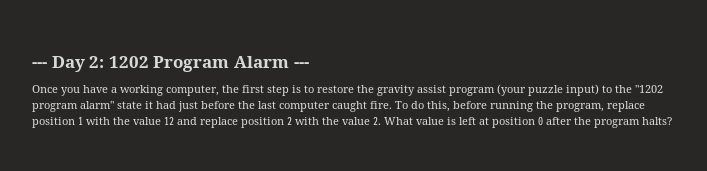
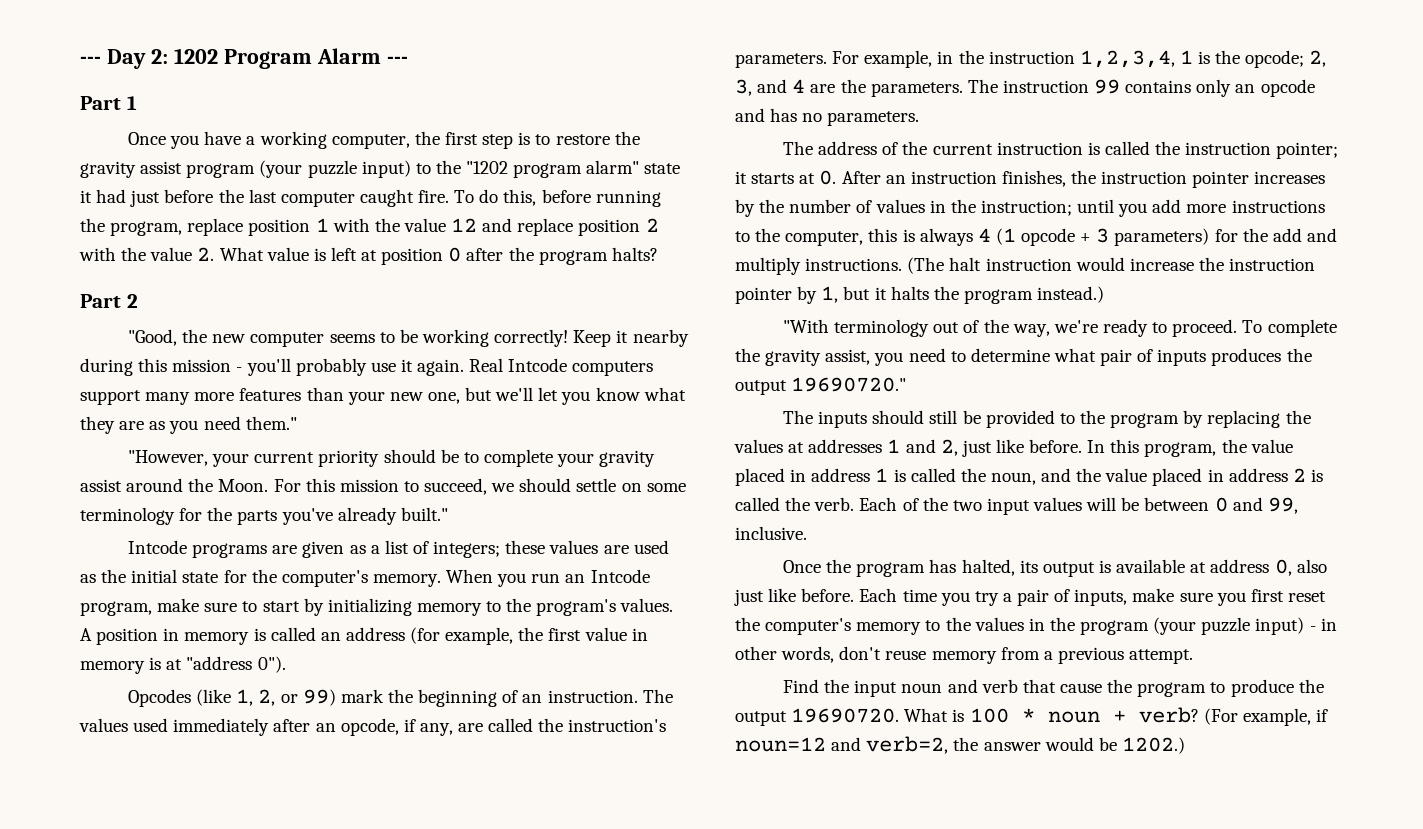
+ Part 1
+ Part 2
+ "Good, the new computer seems to be working correctly! Keep it nearby during this mission - you'll probably use it again. Real Intcode computers support many more features than your new one, but we'll let you know what they are as you need them."
+ "However, your current priority should be to complete your gravity assist around the Moon. For this mission to succeed, we should settle on some terminology for the parts you've already built."
+ Intcode programs are given as a list of integers; these values are used as the initial state for the computer's memory. When you run an Intcode program, make sure to start by initializing memory to the program's values. A position in memory is called an address (for example, the first value in memory is at "address 0").
+ Opcodes (like 1, 2, or 99) mark the beginning of an instruction. The values used immediately after an opcode, if any, are called the instruction's parameters. For example, in the instruction 1,2,3,4, 1 is the opcode; 2, 3, and 4 are the parameters. The instruction 99 contains only an opcode and has no parameters.
+ The address of the current instruction is called the instruction pointer; it starts at 0. After an instruction finishes, the instruction pointer increases by the number of values in the instruction; until you add more instructions to the computer, this is always 4 (1 opcode + 3 parameters) for the add and multiply instructions. (The halt instruction would increase the instruction pointer by 1, but it halts the program instead.)
+ "With terminology out of the way, we're ready to proceed. To complete the gravity assist, you need to determine what pair of inputs produces the output 19690720."
+ The inputs should still be provided to the program by replacing the values at addresses 1 and 2, just like before. In this program, the value placed in address 1 is called the noun, and the value placed in address 2 is called the verb. Each of the two input values will be between 0 and 99, inclusive.
+ Once the program has halted, its output is available at address 0, also just like before. Each time you try a pair of inputs, make sure you first reset the computer's memory to the values in the program (your puzzle input) - in other words, don't reuse memory from a previous attempt.
+ Find the input noun and verb that cause the program to produce the output 19690720. What is 100 * noun + verb? (For example, if noun=12 and verb=2, the answer would be 1202.)

